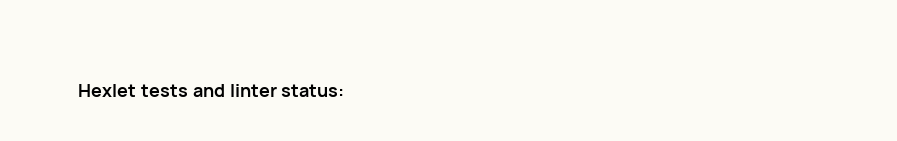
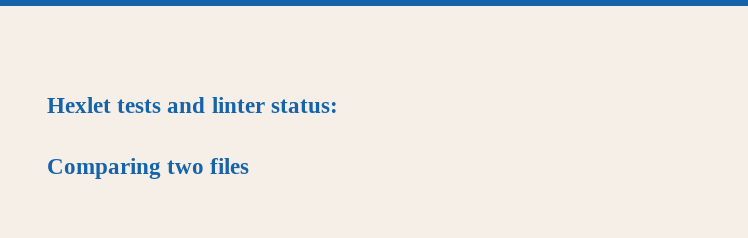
+ Сomparing two files

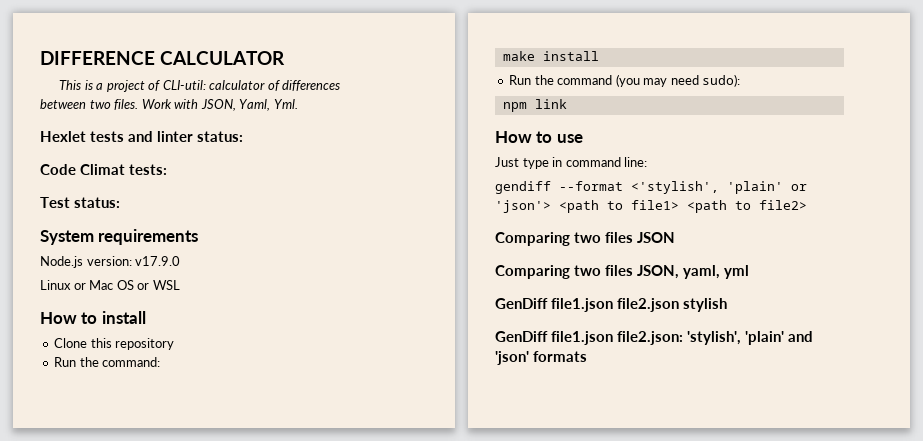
+ DIFFERENCE CALCULATOR
+ This is a project of CLI-util: calculator of differences between two files. Work with JSON, Yaml, Yml.
- Сomparing two files
+ Code Climat tests:
+ Test status:
+ System requirements
+ Node.js version: v17.9.0
+ Linux or Mac OS or WSL
+ How to install
+ Clone this repository
+ Run the command:
+ make install
+ Run the command (you may need sudo):
+ npm link
+ How to use
+ Just type in command line:
+ gendiff --format <'stylish', 'plain' or 'json'> <path to file1> <path to file2>
+ Сomparing two files JSON
+ Сomparing two files JSON, yaml, yml
+ GenDiff file1.json file2.json stylish
+ GenDiff file1.json file2.json: 'stylish', 'plain' and 'json' formats

